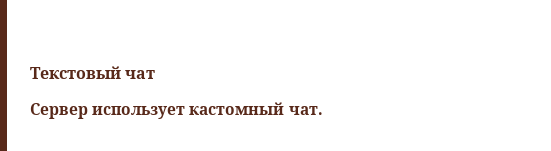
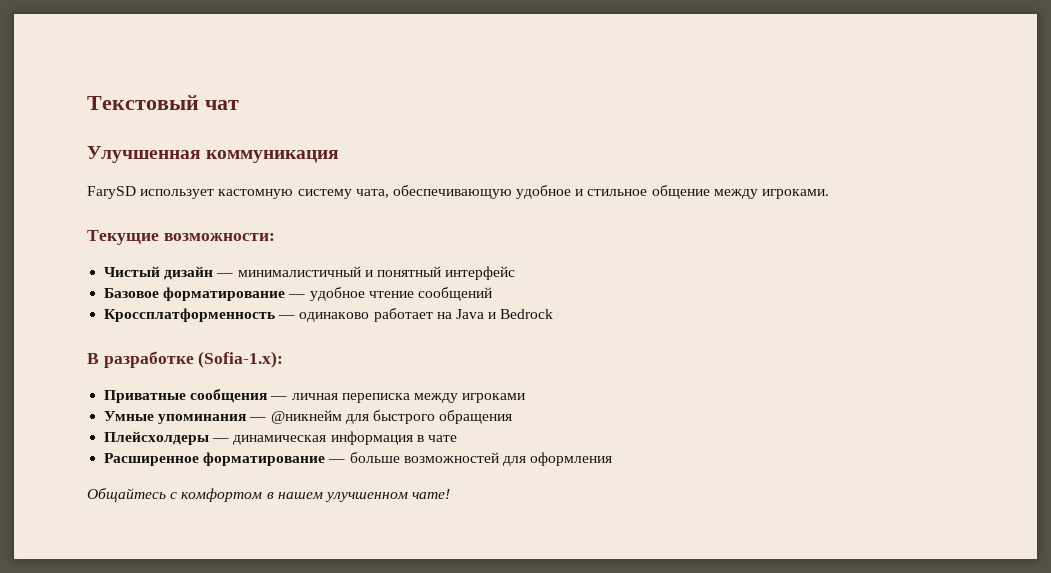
- Сервер использует кастомный чат.
+ Улучшенная коммуникация
+ FarySD использует кастомную систему чата, обеспечивающую удобное и стильное общение между игроками.
+ Текущие возможности:
+ Чистый дизайн — минималистичный и понятный интерфейс
+ Базовое форматирование — удобное чтение сообщений
+ Кроссплатформенность — одинаково работает на Java и Bedrock
+ В разработке (Sofia-1.x):
+ Приватные сообщения — личная переписка между игроками
+ Умные упоминания — @никнейм для быстрого обращения
+ Плейсхолдеры — динамическая информация в чате
+ Расширенное форматирование — больше возможностей для оформления
+ Общайтесь с комфортом в нашем улучшенном чате!

